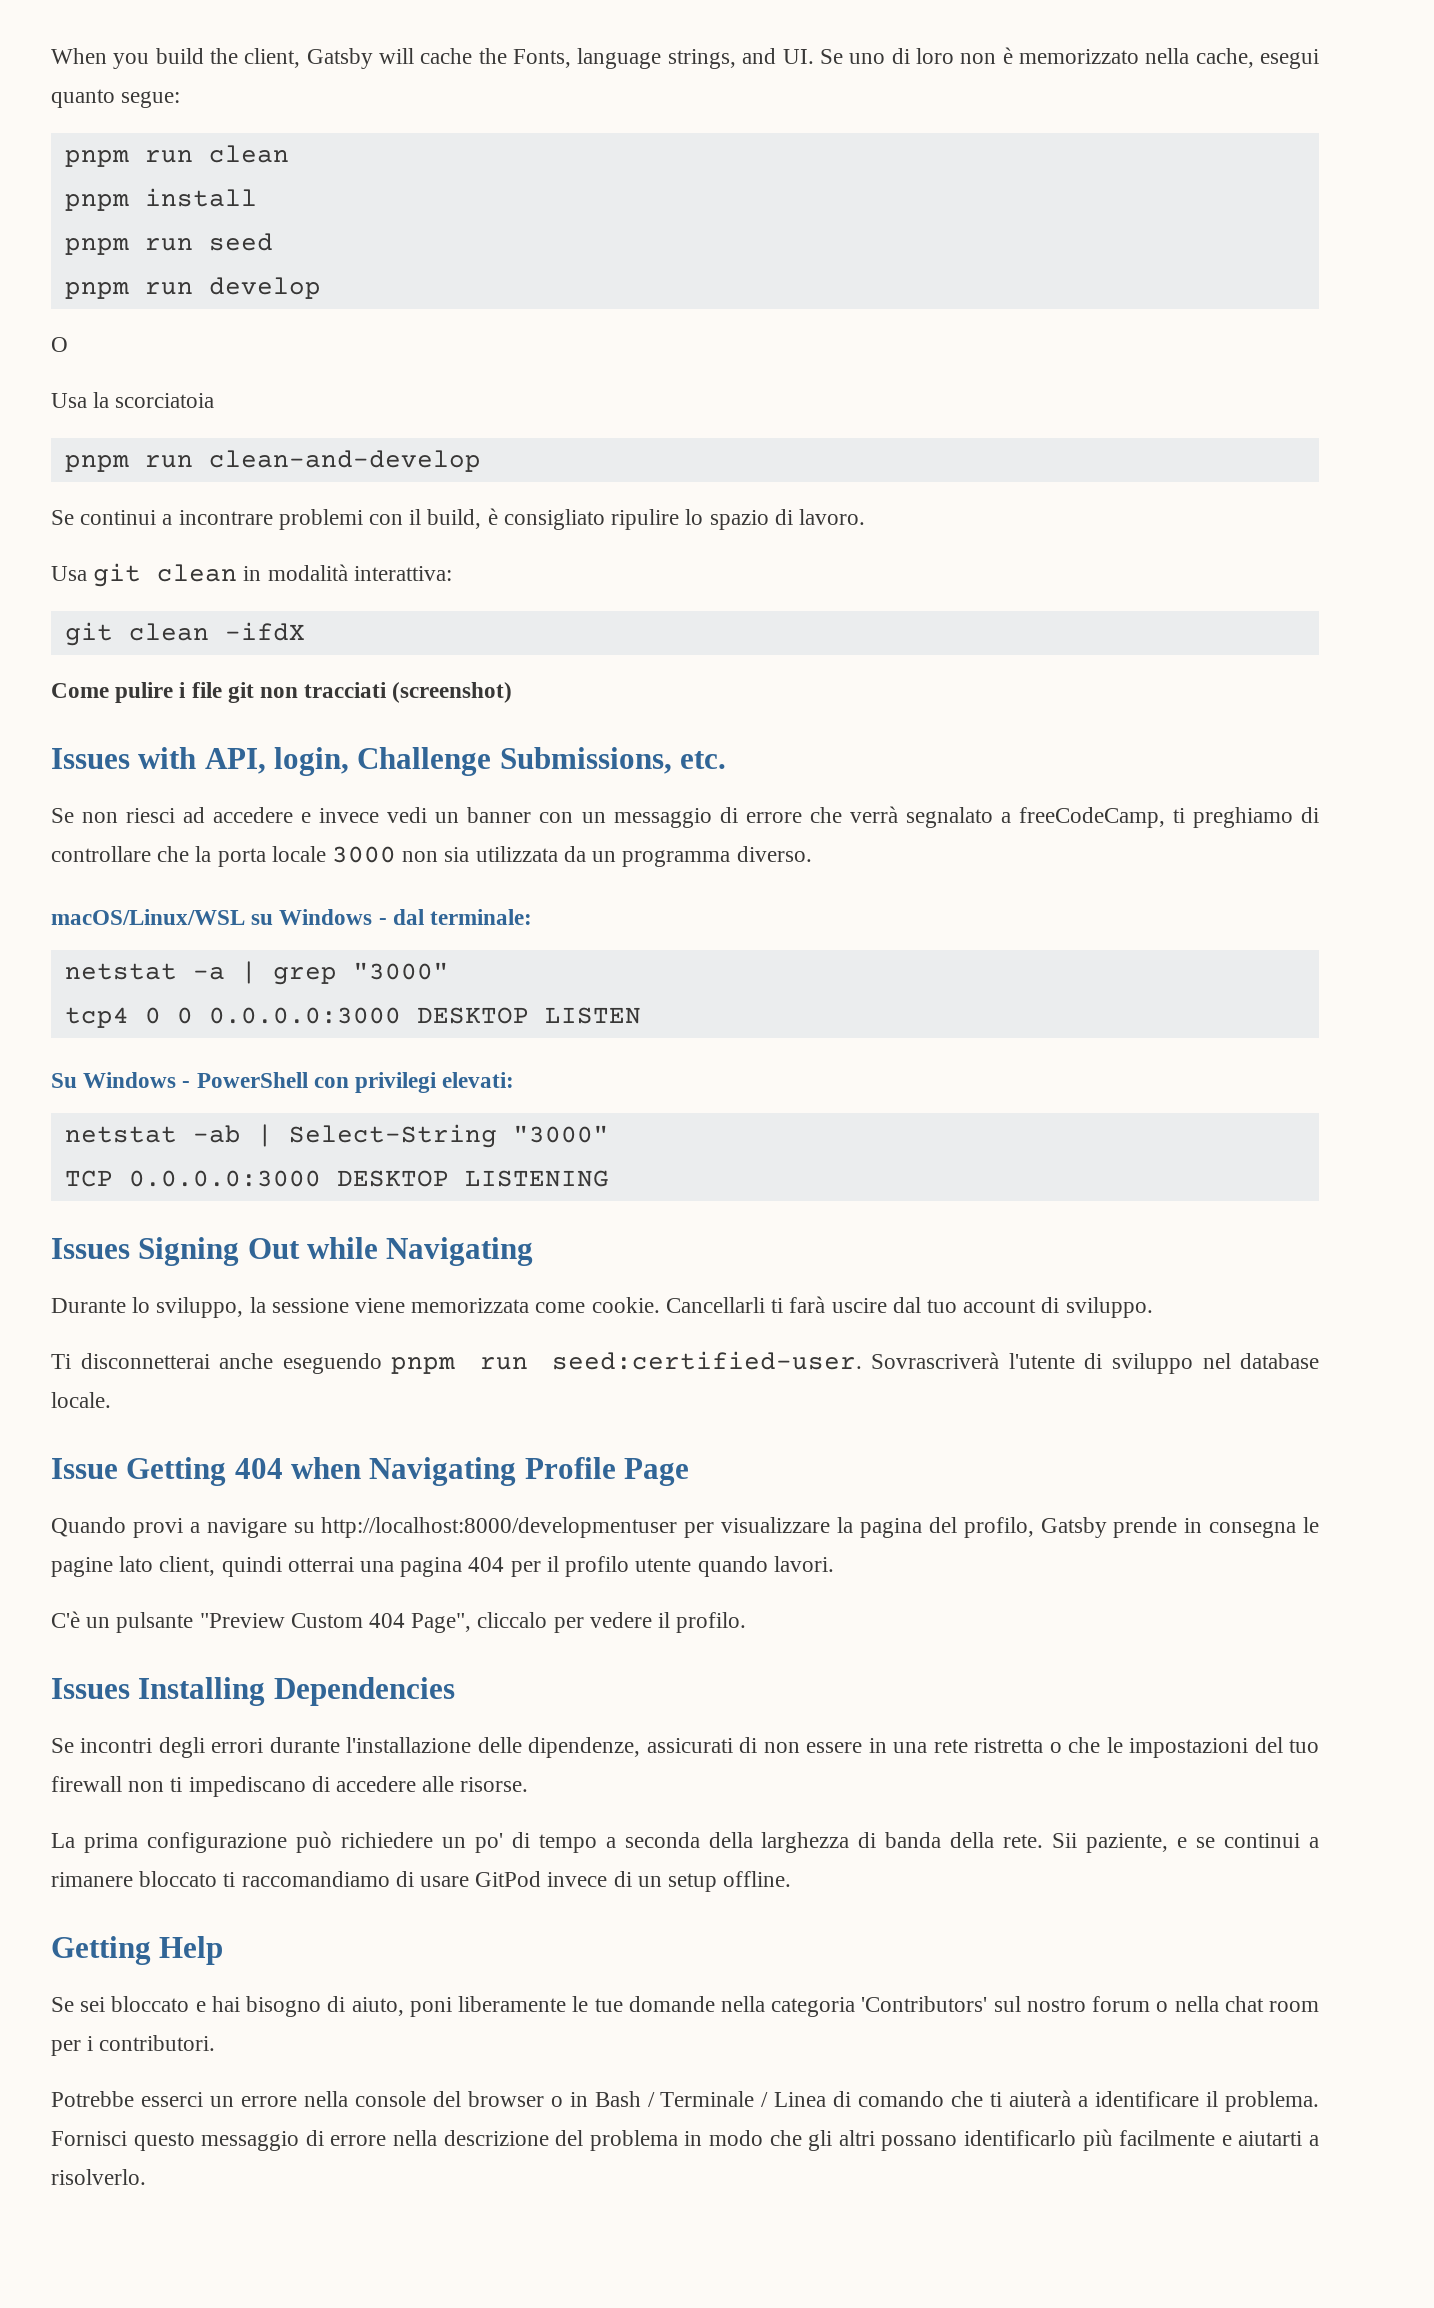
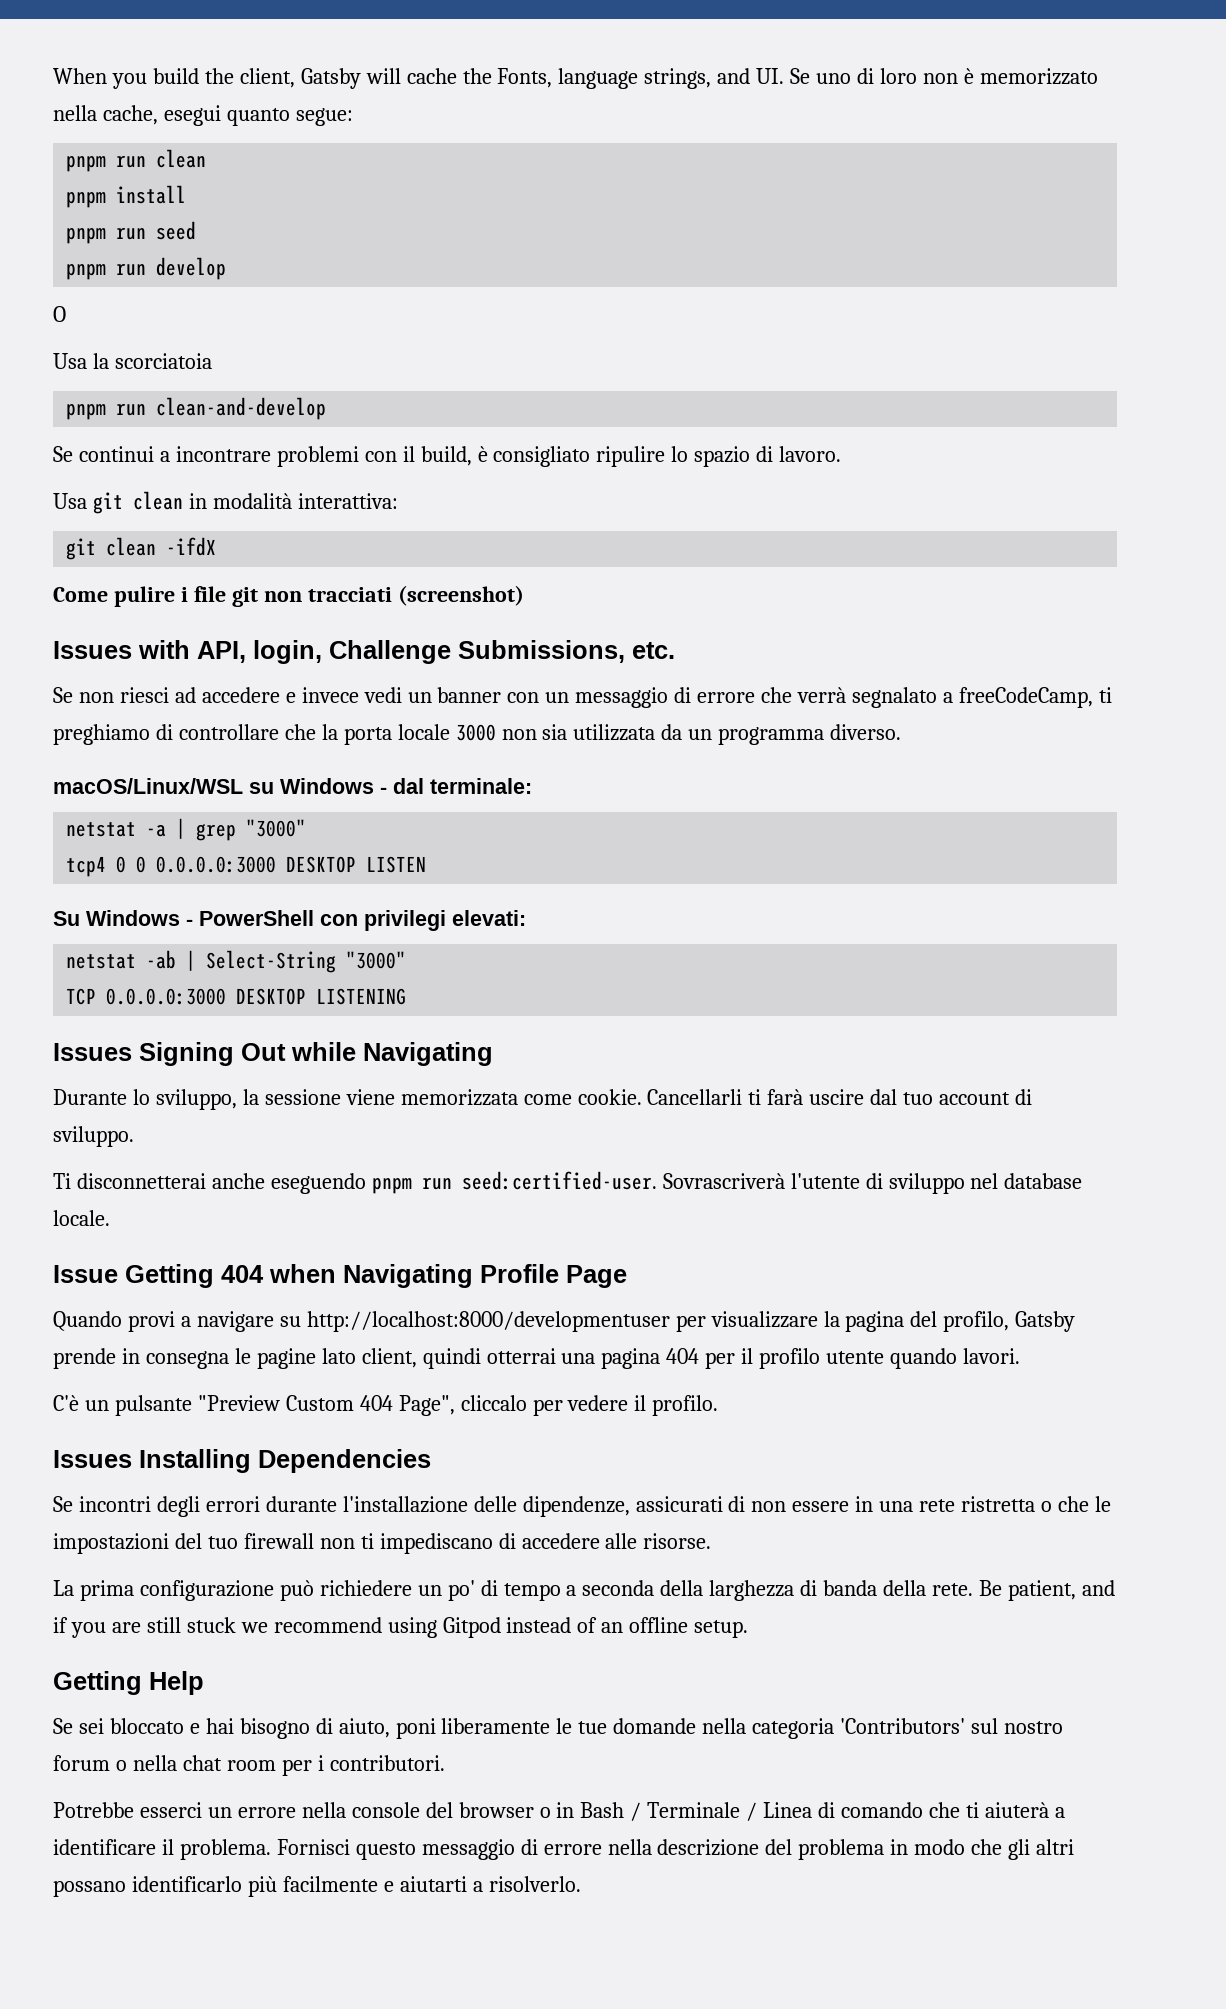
- Sii paziente, e se continui a rimanere bloccato ti raccomandiamo di usare GitPod invece di un setup offline.
+ Be patient, and if you are still stuck we recommend using Gitpod instead of an offline setup.

